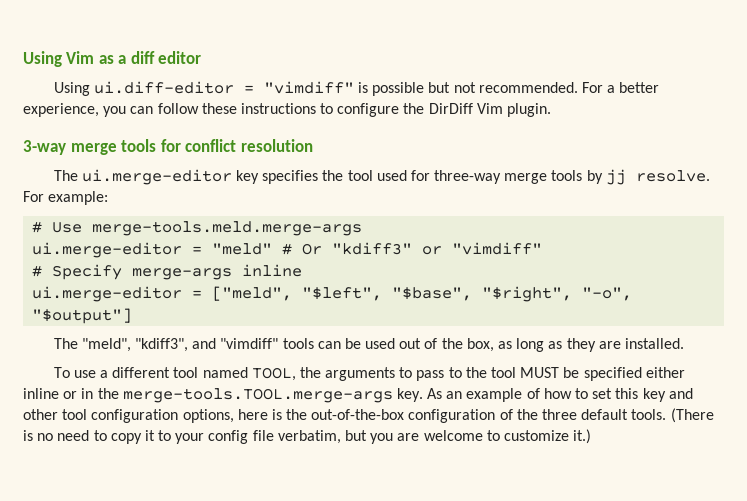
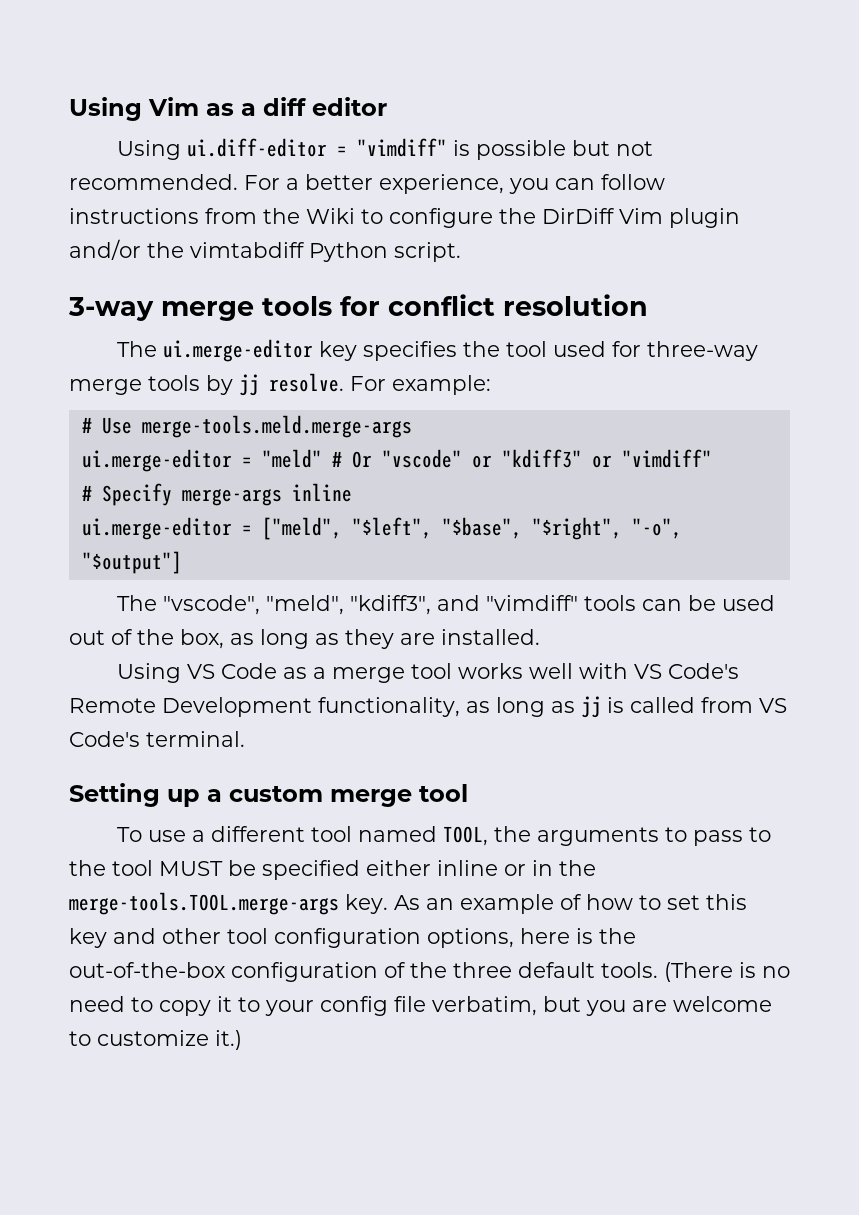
- For a better experience, you can follow these instructions to configure the DirDiff Vim plugin.
+ For a better experience, you can follow instructions from the Wiki to configure the DirDiff Vim plugin and/or the vimtabdiff Python script.
- ui.merge-editor = "meld" # Or "kdiff3" or "vimdiff"
+ ui.merge-editor = "meld" # Or "vscode" or "kdiff3" or "vimdiff"
- The "meld", "kdiff3", and "vimdiff" tools can be used out of the box, as long as they are installed.
+ The "vscode", "meld", "kdiff3", and "vimdiff" tools can be used out of the box, as long as they are installed.
+ Using VS Code as a merge tool works well with VS Code's Remote Development functionality, as long as jj is called from VS Code's terminal.
+ Setting up a custom merge tool

